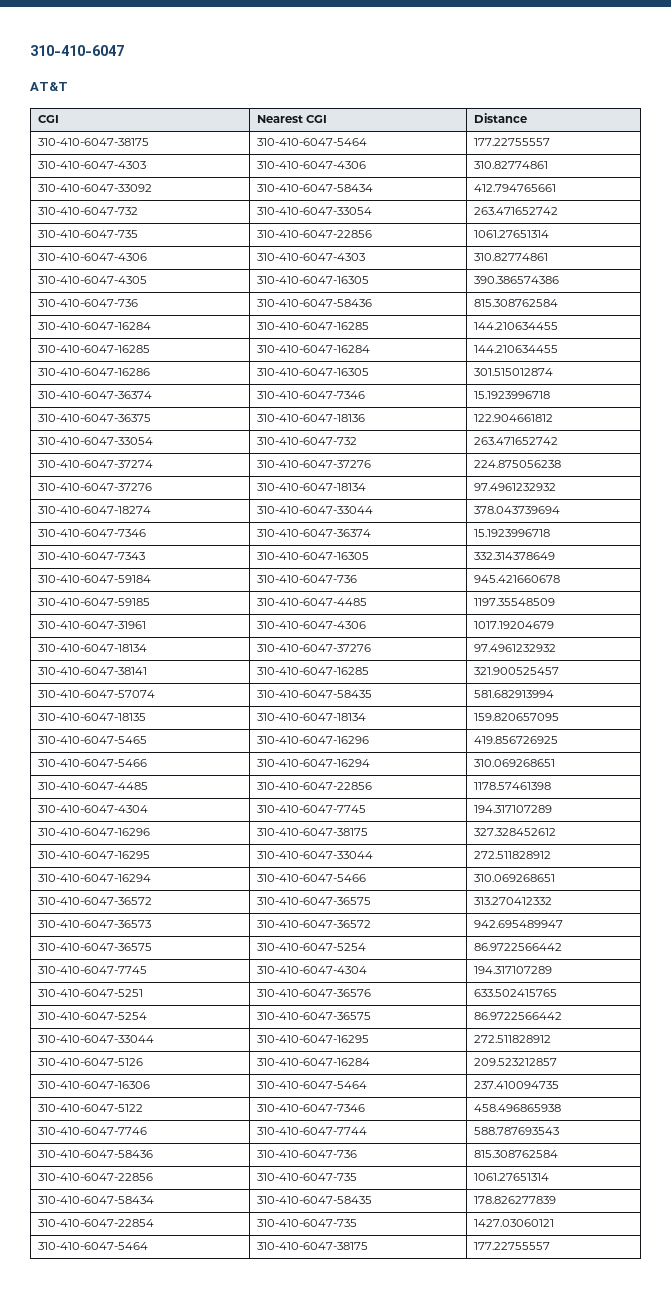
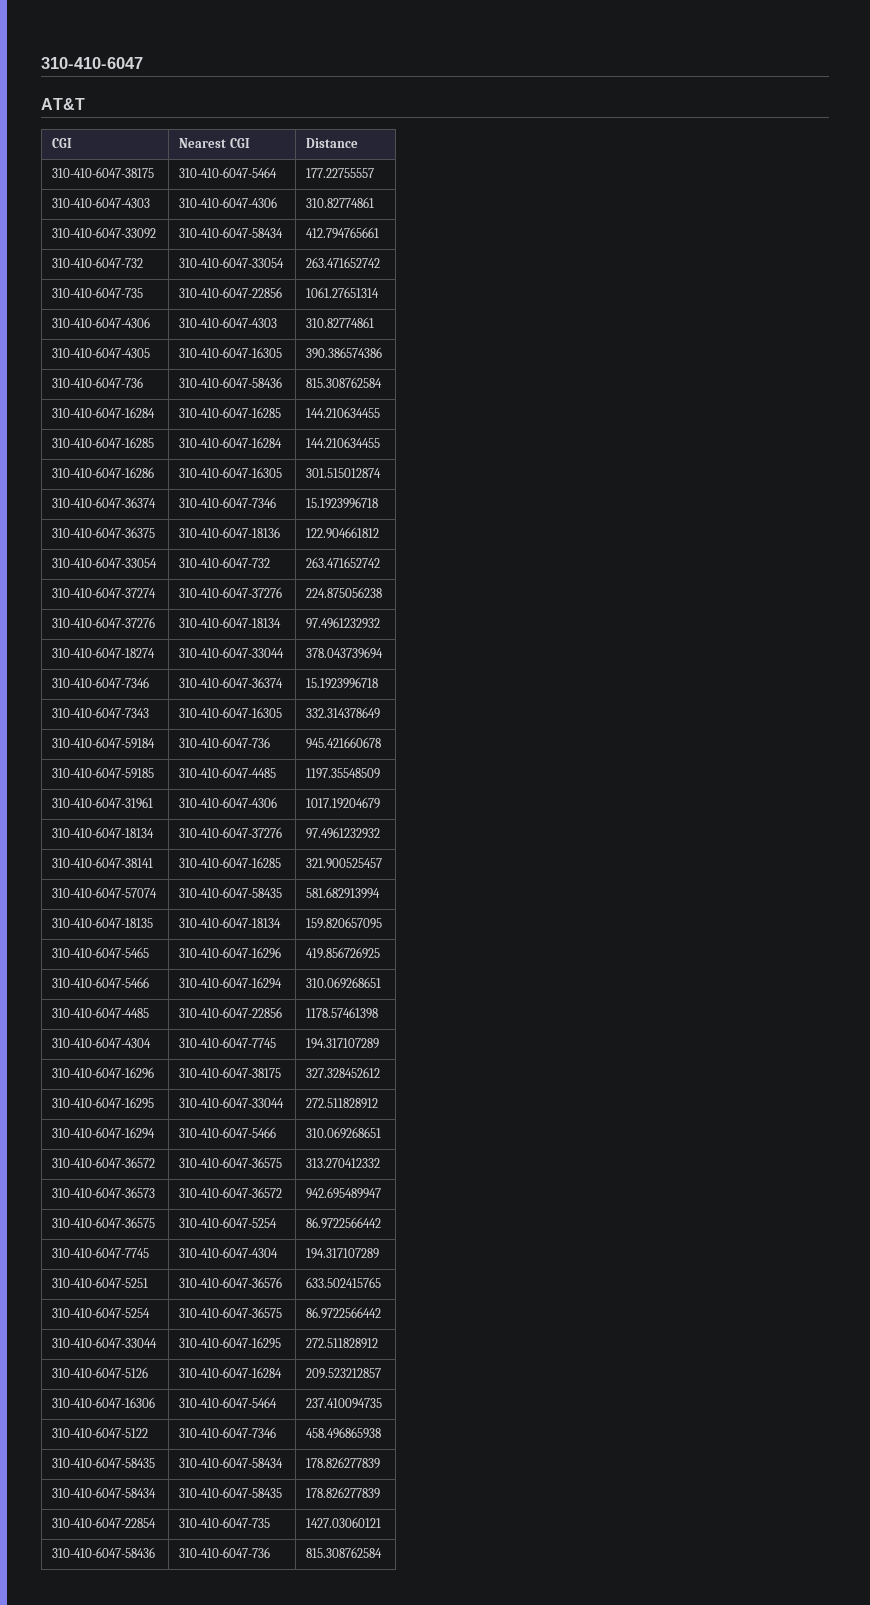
- 310-410-6047-7746 | 310-410-6047-7744 | 588.787693543
- 310-410-6047-58436 | 310-410-6047-736 | 815.308762584
- 310-410-6047-22856 | 310-410-6047-735 | 1061.27651314
+ 310-410-6047-58435 | 310-410-6047-58434 | 178.826277839
- 310-410-6047-5464 | 310-410-6047-38175 | 177.22755557
+ 310-410-6047-58436 | 310-410-6047-736 | 815.308762584

